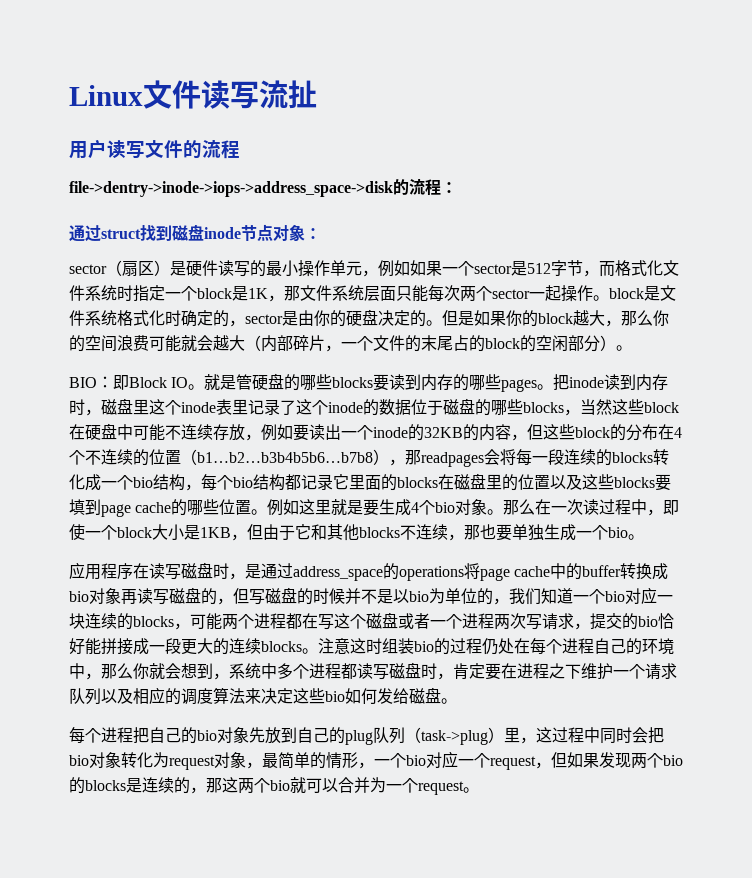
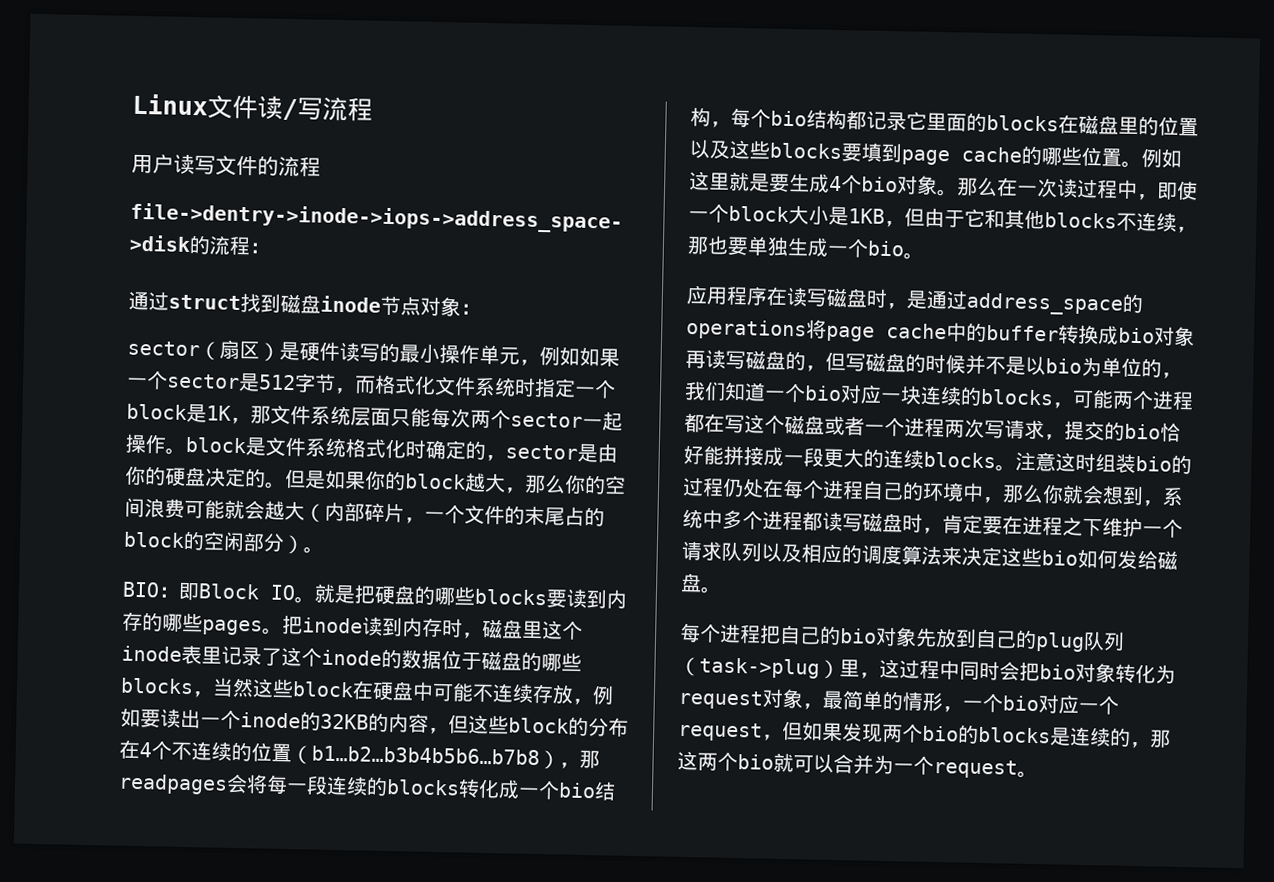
- Linux文件读写流扯
+ Linux文件读/写流程
- 就是管硬盘的哪些blocks要读到内存的哪些pages。
+ 就是把硬盘的哪些blocks要读到内存的哪些pages。

